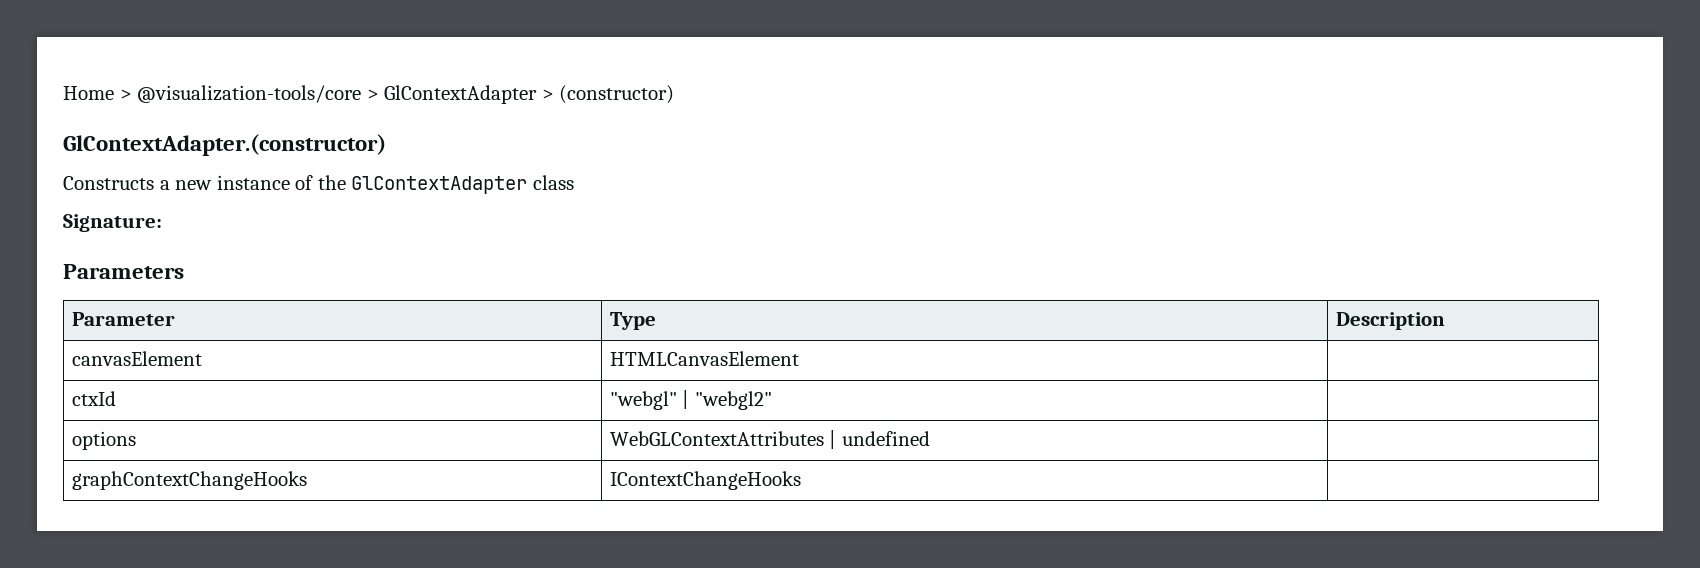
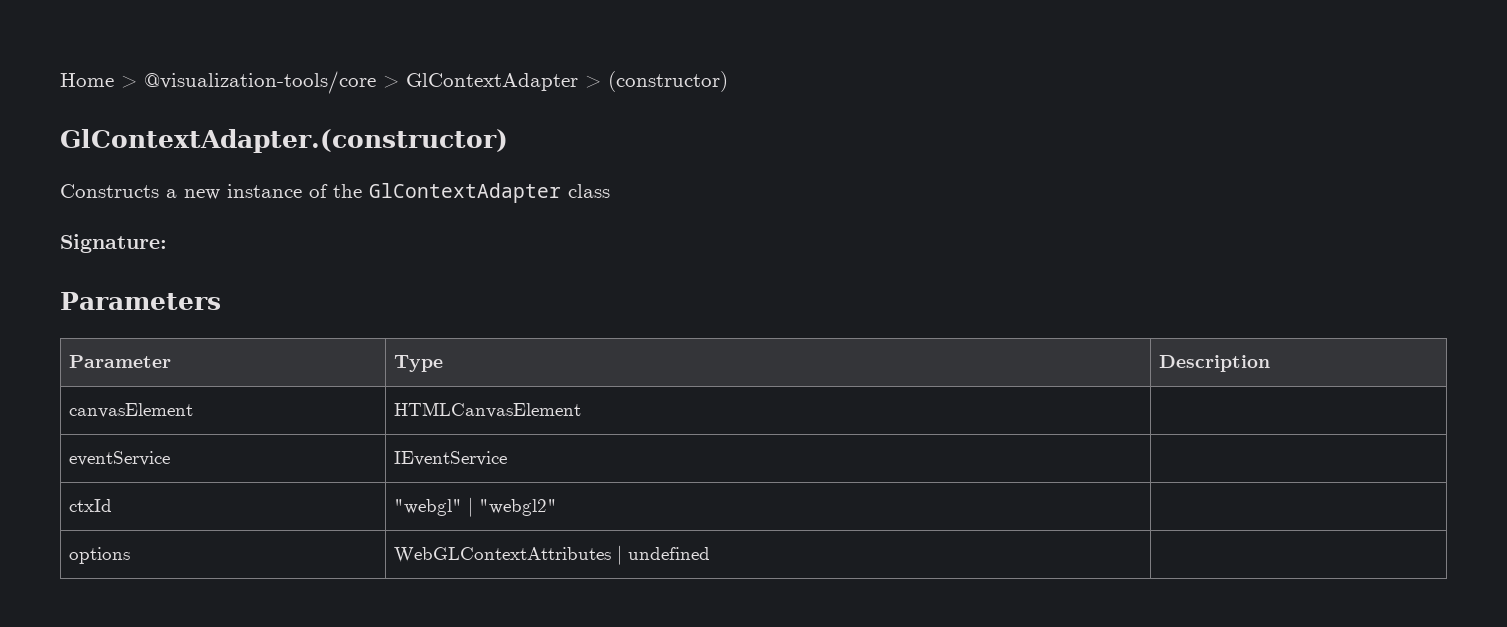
+ eventService | IEventService |
- graphContextChangeHooks | IContextChangeHooks |

